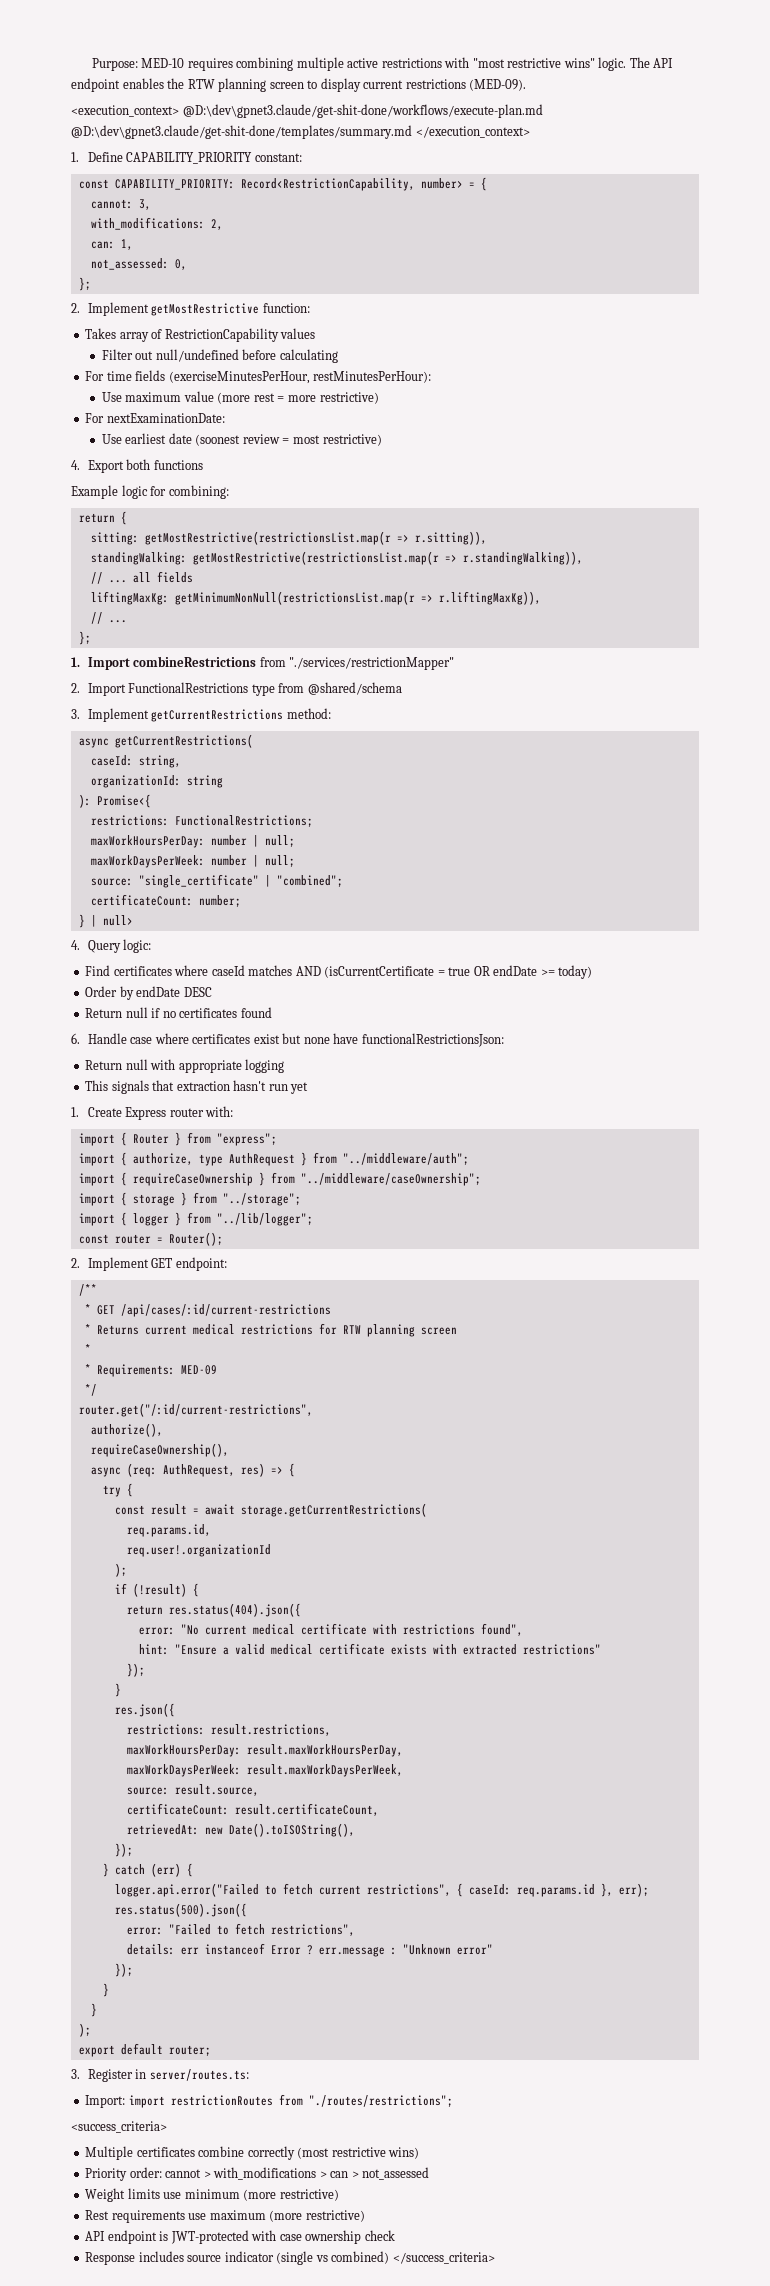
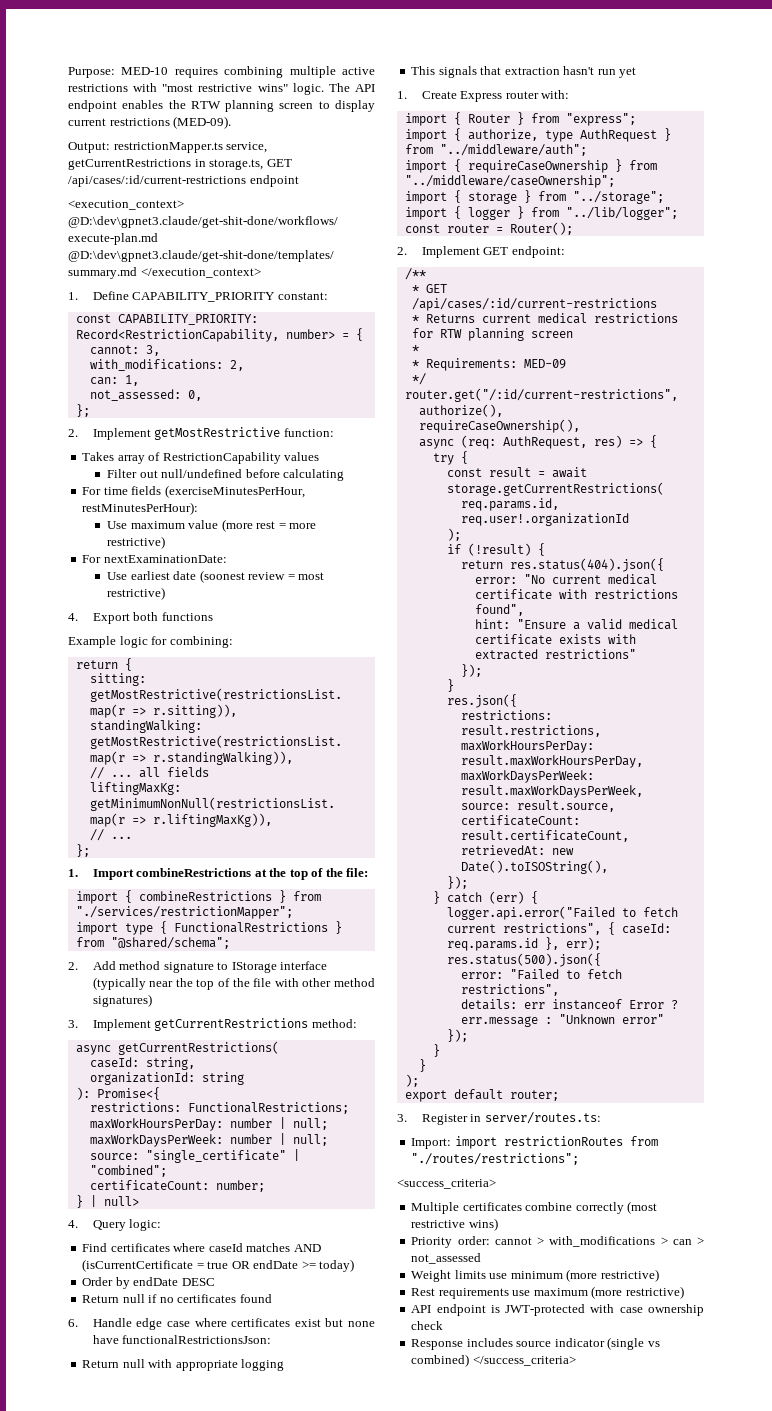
+ Output: restrictionMapper.ts service, getCurrentRestrictions in storage.ts, GET /api/cases/:id/current-restrictions endpoint
- 1. Import combineRestrictions from "./services/restrictionMapper"
- 2. Import FunctionalRestrictions type from @shared/schema
+ 1. Import combineRestrictions at the top of the file:
+ import { combineRestrictions } from "./services/restrictionMapper";
+ import type { FunctionalRestrictions } from "@shared/schema";
+ 2. Add method signature to IStorage interface (typically near the top of the file with other method signatures)
- 6. Handle case where certificates exist but none have functionalRestrictionsJson:
+ 6. Handle edge case where certificates exist but none have functionalRestrictionsJson:

